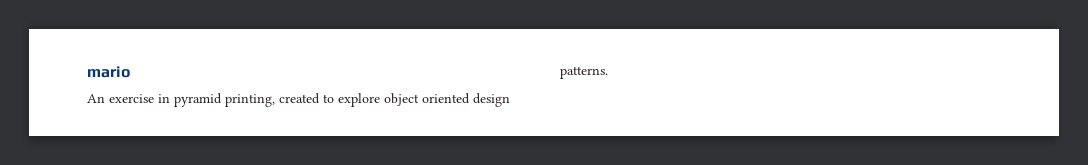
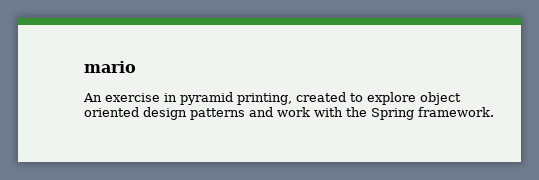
- An exercise in pyramid printing, created to explore object oriented design patterns.
+ An exercise in pyramid printing, created to explore object oriented design patterns and work with the Spring framework.

